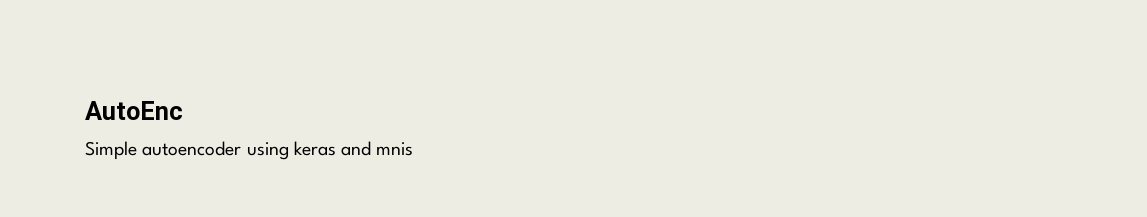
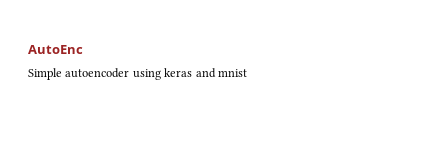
- Simple autoencoder using keras and mnis
+ Simple autoencoder using keras and mnist

